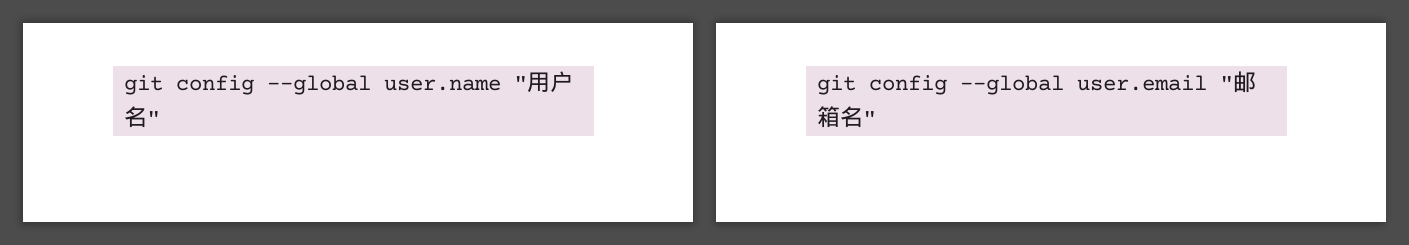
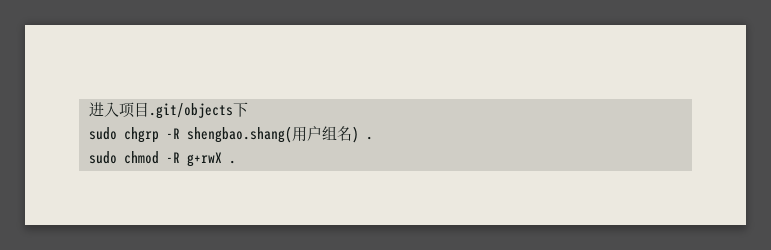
- git config --global user.name "用户名"
- git config --global user.email "邮箱名"
+ 进入项目.git/objects下
+ sudo chgrp -R shengbao.shang(用户组名) .
+ sudo chmod -R g+rwX .

